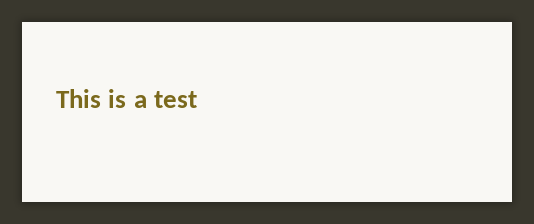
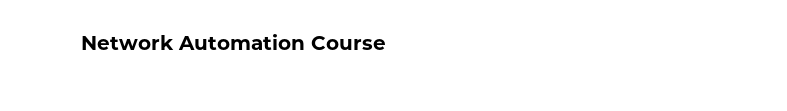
- This is a test
+ Network Automation Course

